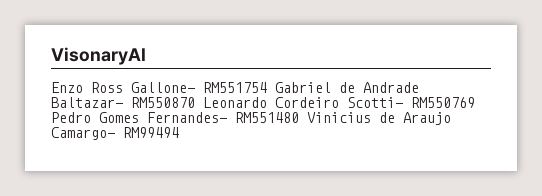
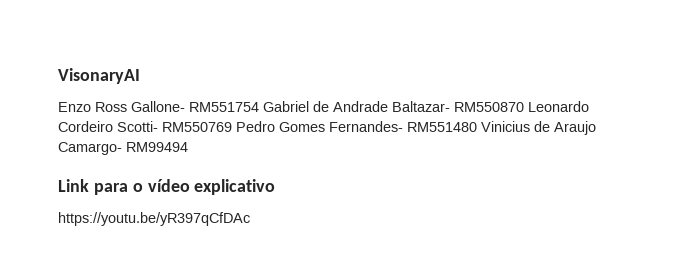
+ Link para o vídeo explicativo
+ https://youtu.be/yR397qCfDAc

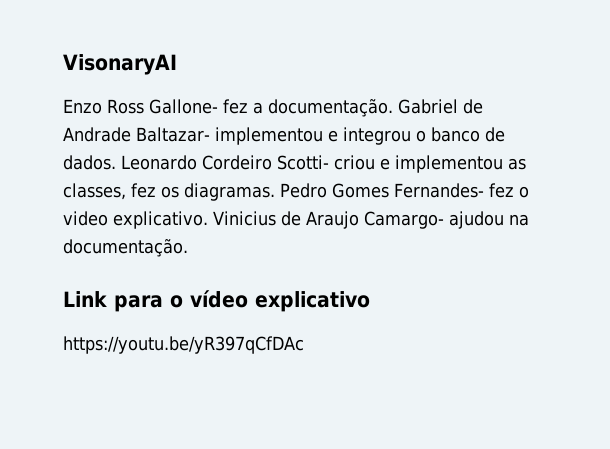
- Enzo Ross Gallone- RM551754 Gabriel de Andrade Baltazar- RM550870 Leonardo Cordeiro Scotti- RM550769 Pedro Gomes Fernandes- RM551480 Vinicius de Araujo Camargo- RM99494
+ Enzo Ross Gallone- fez a documentação. Gabriel de Andrade Baltazar- implementou e integrou o banco de dados. Leonardo Cordeiro Scotti- criou e implementou as classes, fez os diagramas. Pedro Gomes Fernandes- fez o video explicativo. Vinicius de Araujo Camargo- ajudou na documentação.

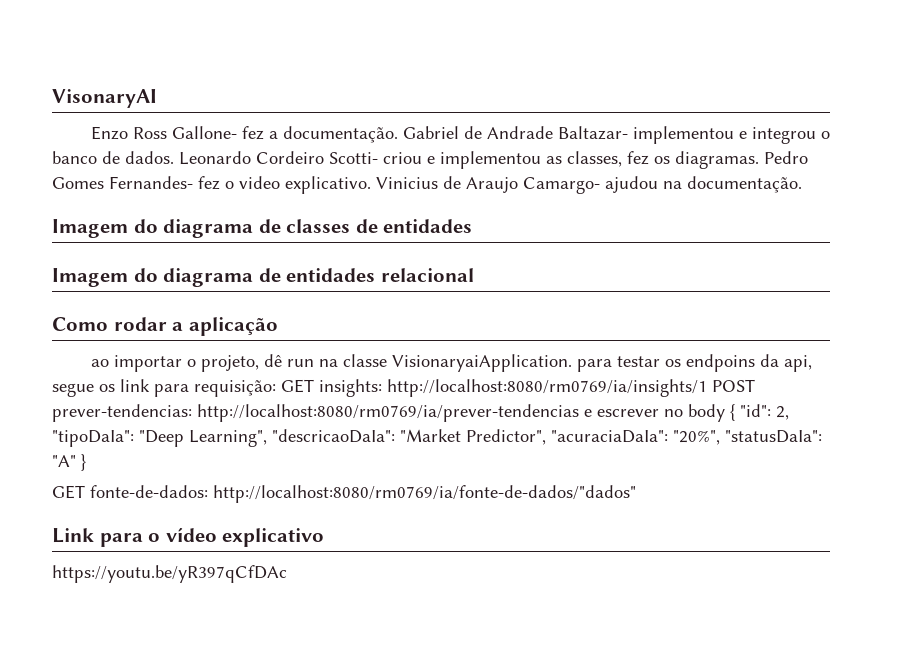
+ Imagem do diagrama de classes de entidades
+ Imagem do diagrama de entidades relacional
+ Como rodar a aplicação
+ ao importar o projeto, dê run na classe VisionaryaiApplication. para testar os endpoins da api, segue os link para requisição: GET insights: http://localhost:8080/rm0769/ia/insights/1 POST prever-tendencias: http://localhost:8080/rm0769/ia/prever-tendencias e escrever no body { "id": 2, "tipoDaIa": "Deep Learning", "descricaoDaIa": "Market Predictor", "acuraciaDaIa": "20%", "statusDaIa": "A" }
+ GET fonte-de-dados: http://localhost:8080/rm0769/ia/fonte-de-dados/"dados"

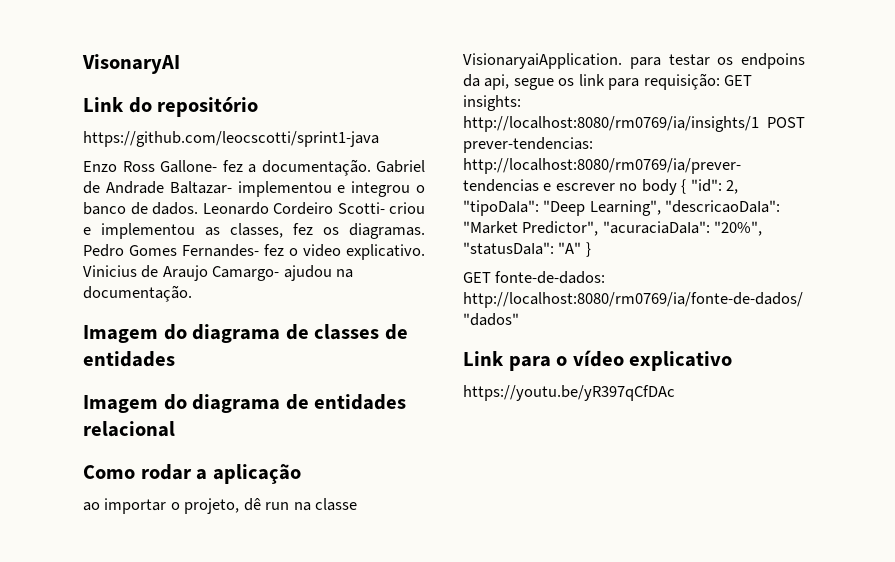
+ Link do repositório
+ https://github.com/leocscotti/sprint1-java

